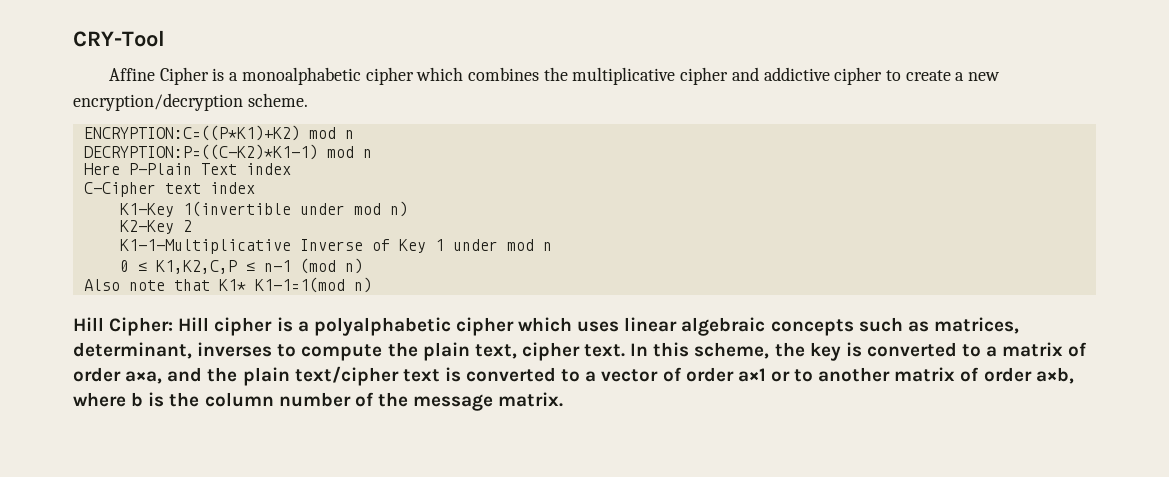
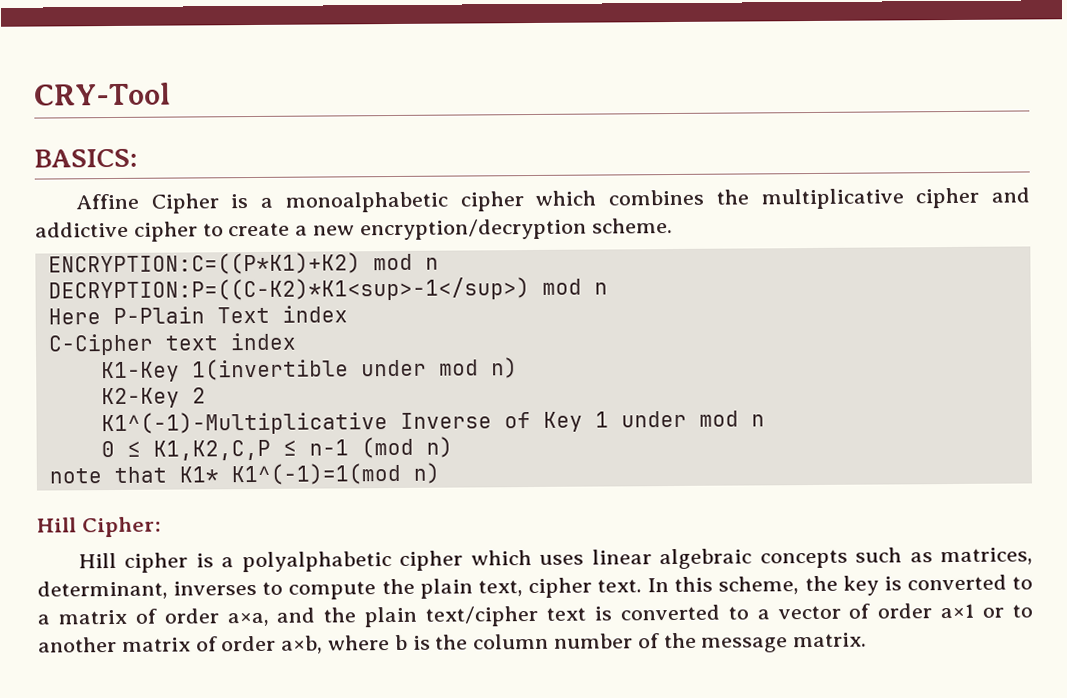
+ BASICS:
- DECRYPTION:P=((C-K2)*K1-1) mod n
+ DECRYPTION:P=((C-K2)*K1<sup>-1</sup>) mod n
- K1-1-Multiplicative Inverse of Key 1 under mod n
+ K1^(-1)-Multiplicative Inverse of Key 1 under mod n
- Also note that K1* K1-1=1(mod n)
+ note that K1* K1^(-1)=1(mod n)
- Hill Cipher: Hill cipher is a polyalphabetic cipher which uses linear algebraic concepts such as matrices, determinant, inverses to compute the plain text, cipher text.
+ Hill Cipher:
+ Hill cipher is a polyalphabetic cipher which uses linear algebraic concepts such as matrices, determinant, inverses to compute the plain text, cipher text.

